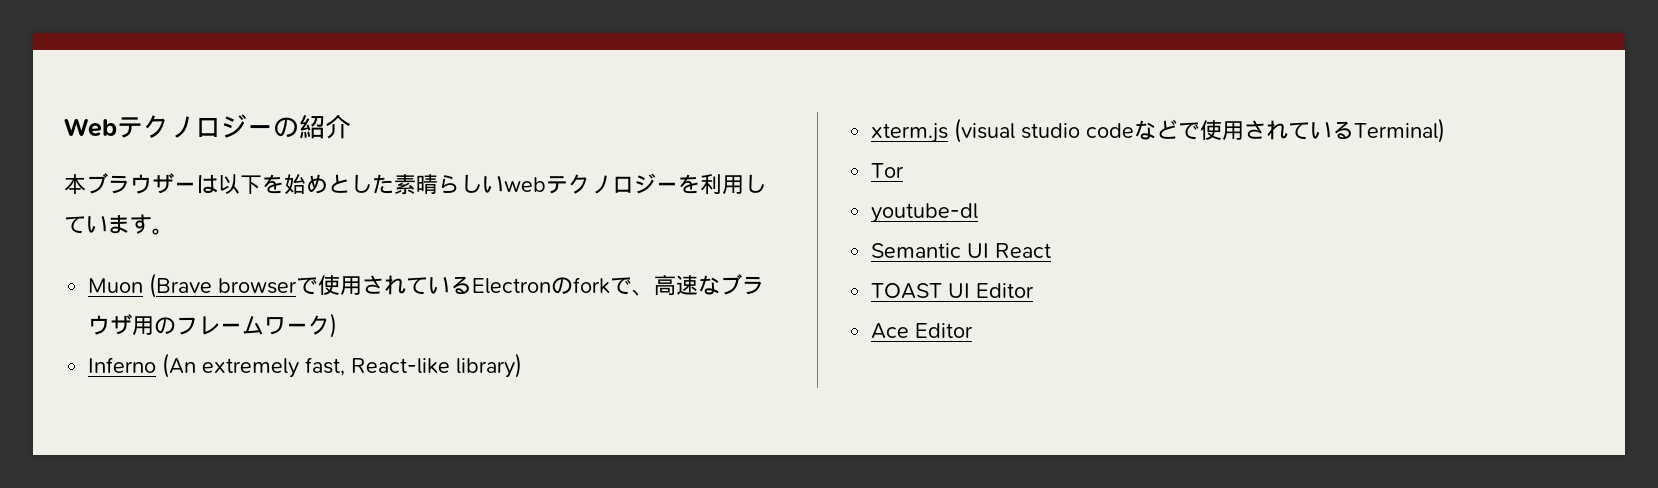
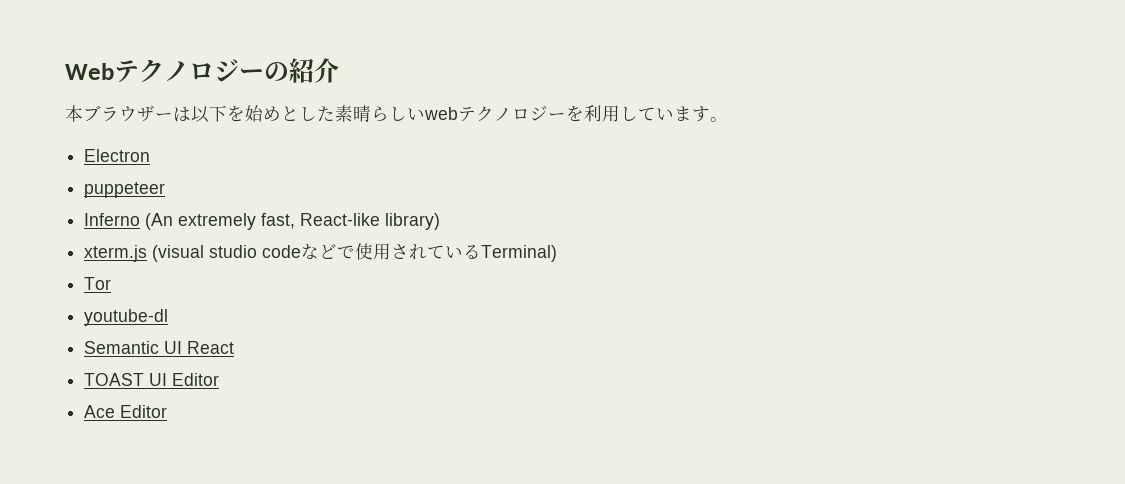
- Muon (Brave browserで使用されているElectronのforkで、高速なブラウザ用のフレームワーク)
+ Electron
+ puppeteer

